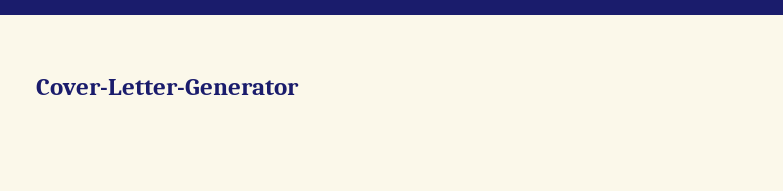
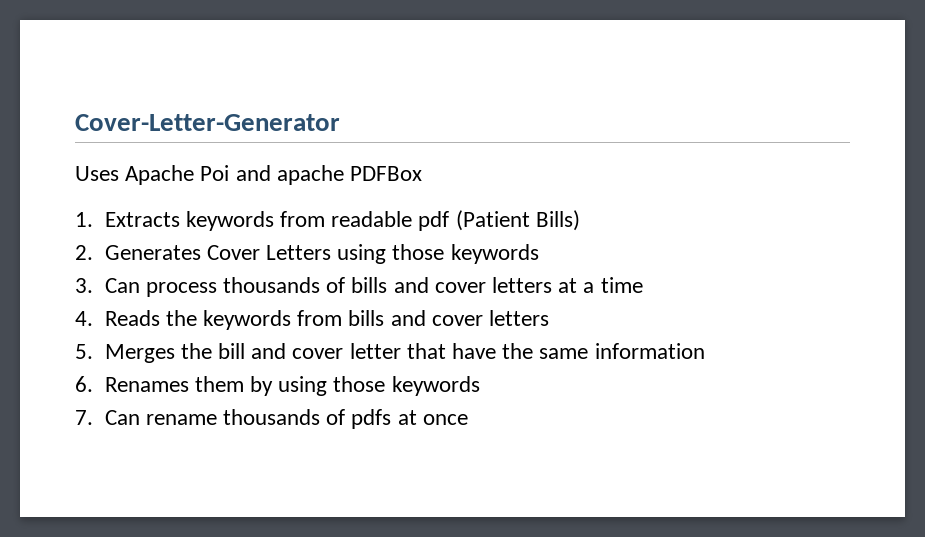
+ Uses Apache Poi and apache PDFBox
+ 1. Extracts keywords from readable pdf (Patient Bills)
+ 2. Generates Cover Letters using those keywords
+ 3. Can process thousands of bills and cover letters at a time
+ 4. Reads the keywords from bills and cover letters
+ 5. Merges the bill and cover letter that have the same information
+ 6. Renames them by using those keywords
+ 7. Can rename thousands of pdfs at once

